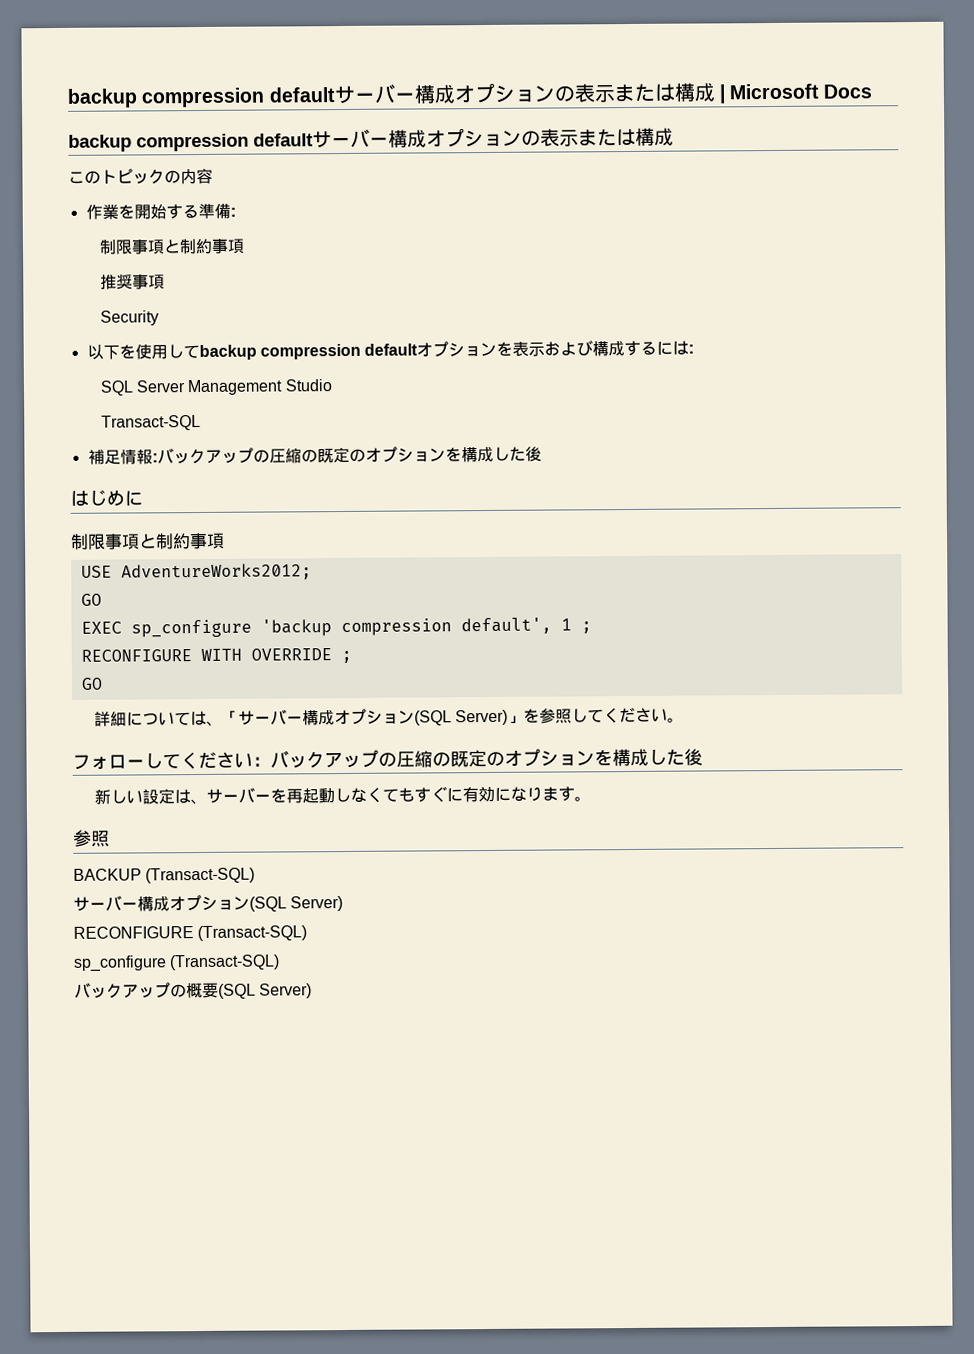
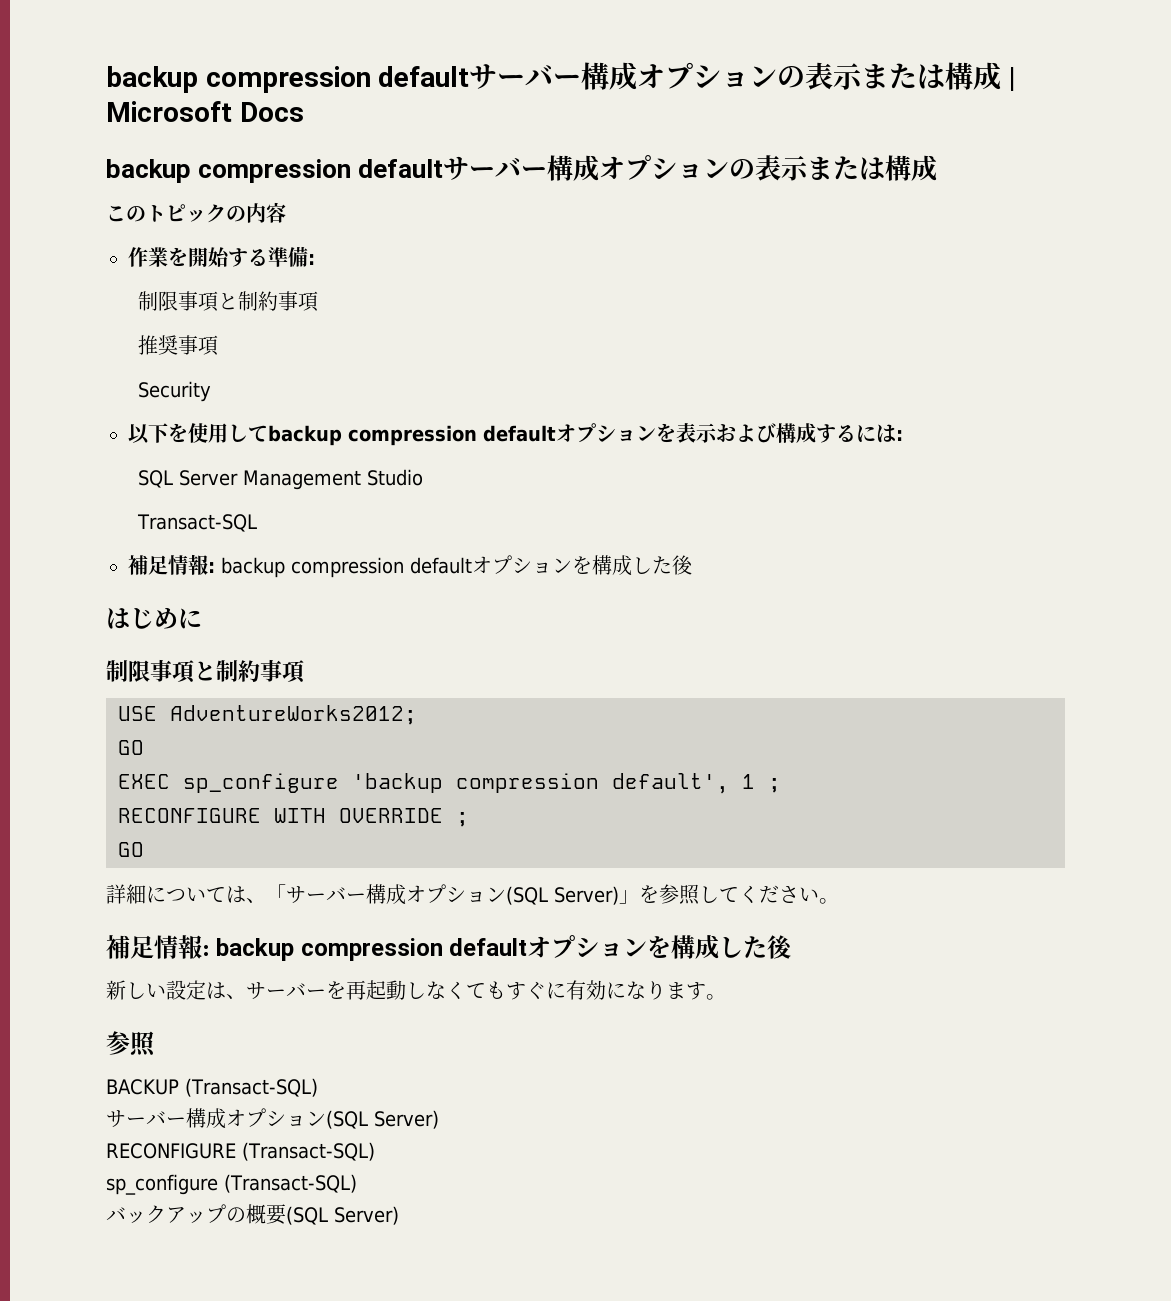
  Transact-SQL
- 補足情報:バックアップの圧縮の既定のオプションを構成した後
+ 補足情報: backup compression defaultオプションを構成した後
  詳細については、「サーバー構成オプション(SQL Server)」を参照してください。
- フォローしてください：バックアップの圧縮の既定のオプションを構成した後
+ 補足情報: backup compression defaultオプションを構成した後

